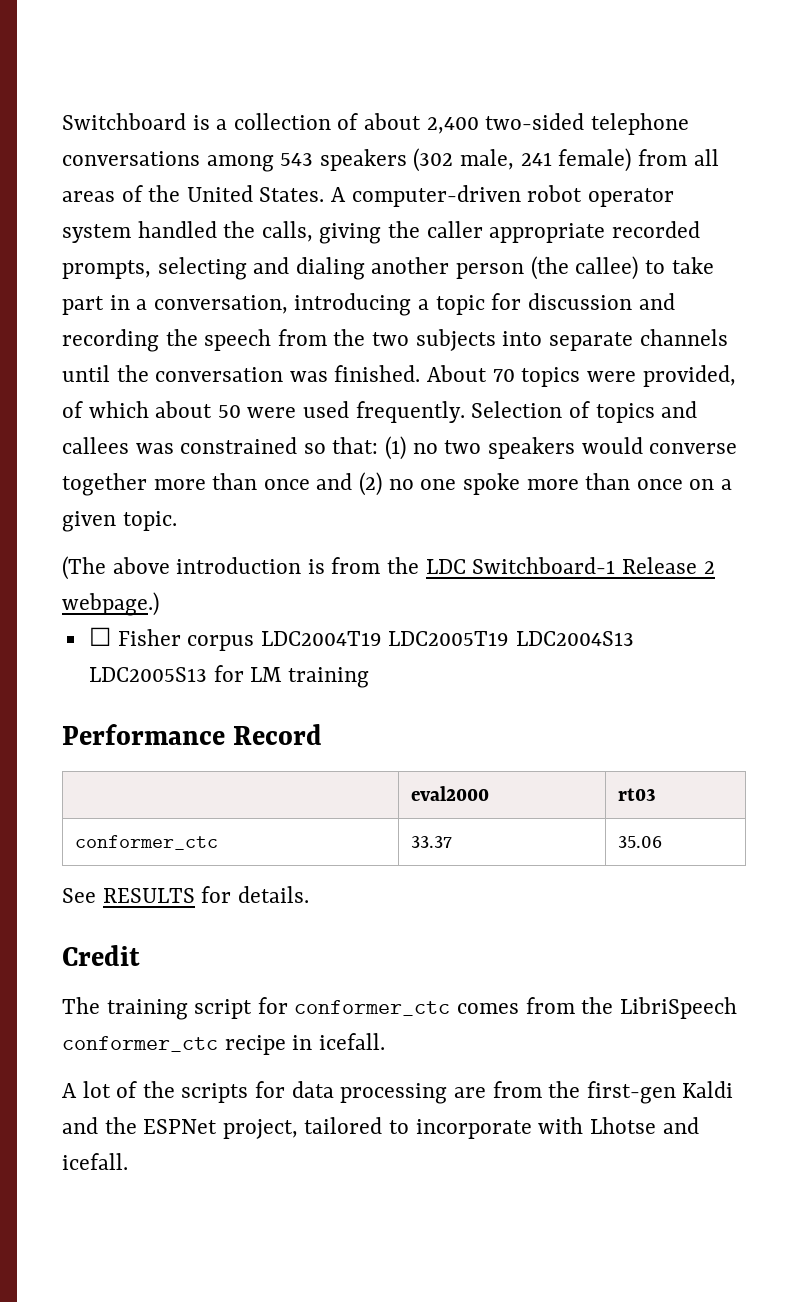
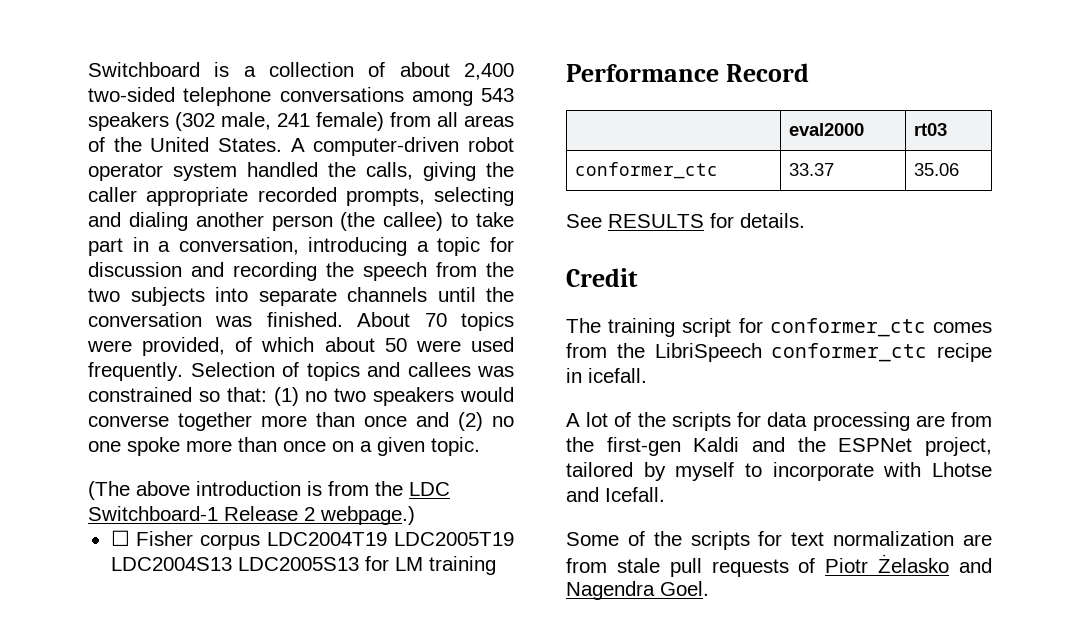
- A lot of the scripts for data processing are from the first-gen Kaldi and the ESPNet project, tailored to incorporate with Lhotse and icefall.
+ A lot of the scripts for data processing are from the first-gen Kaldi and the ESPNet project, tailored by myself to incorporate with Lhotse and Icefall.
+ Some of the scripts for text normalization are from stale pull requests of Piotr Żelasko and Nagendra Goel.

